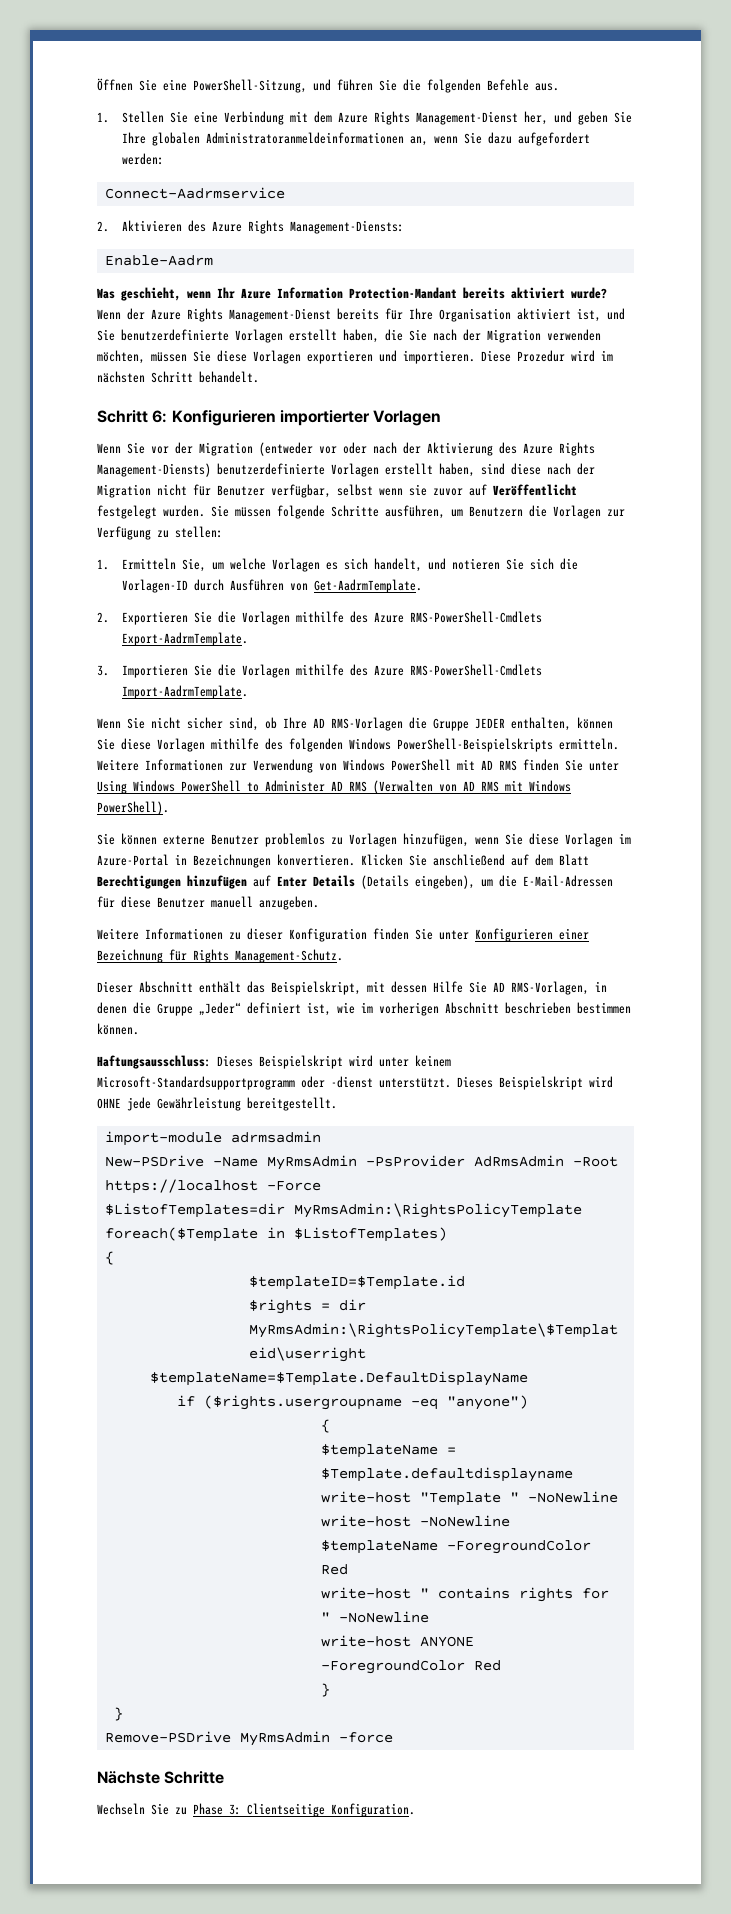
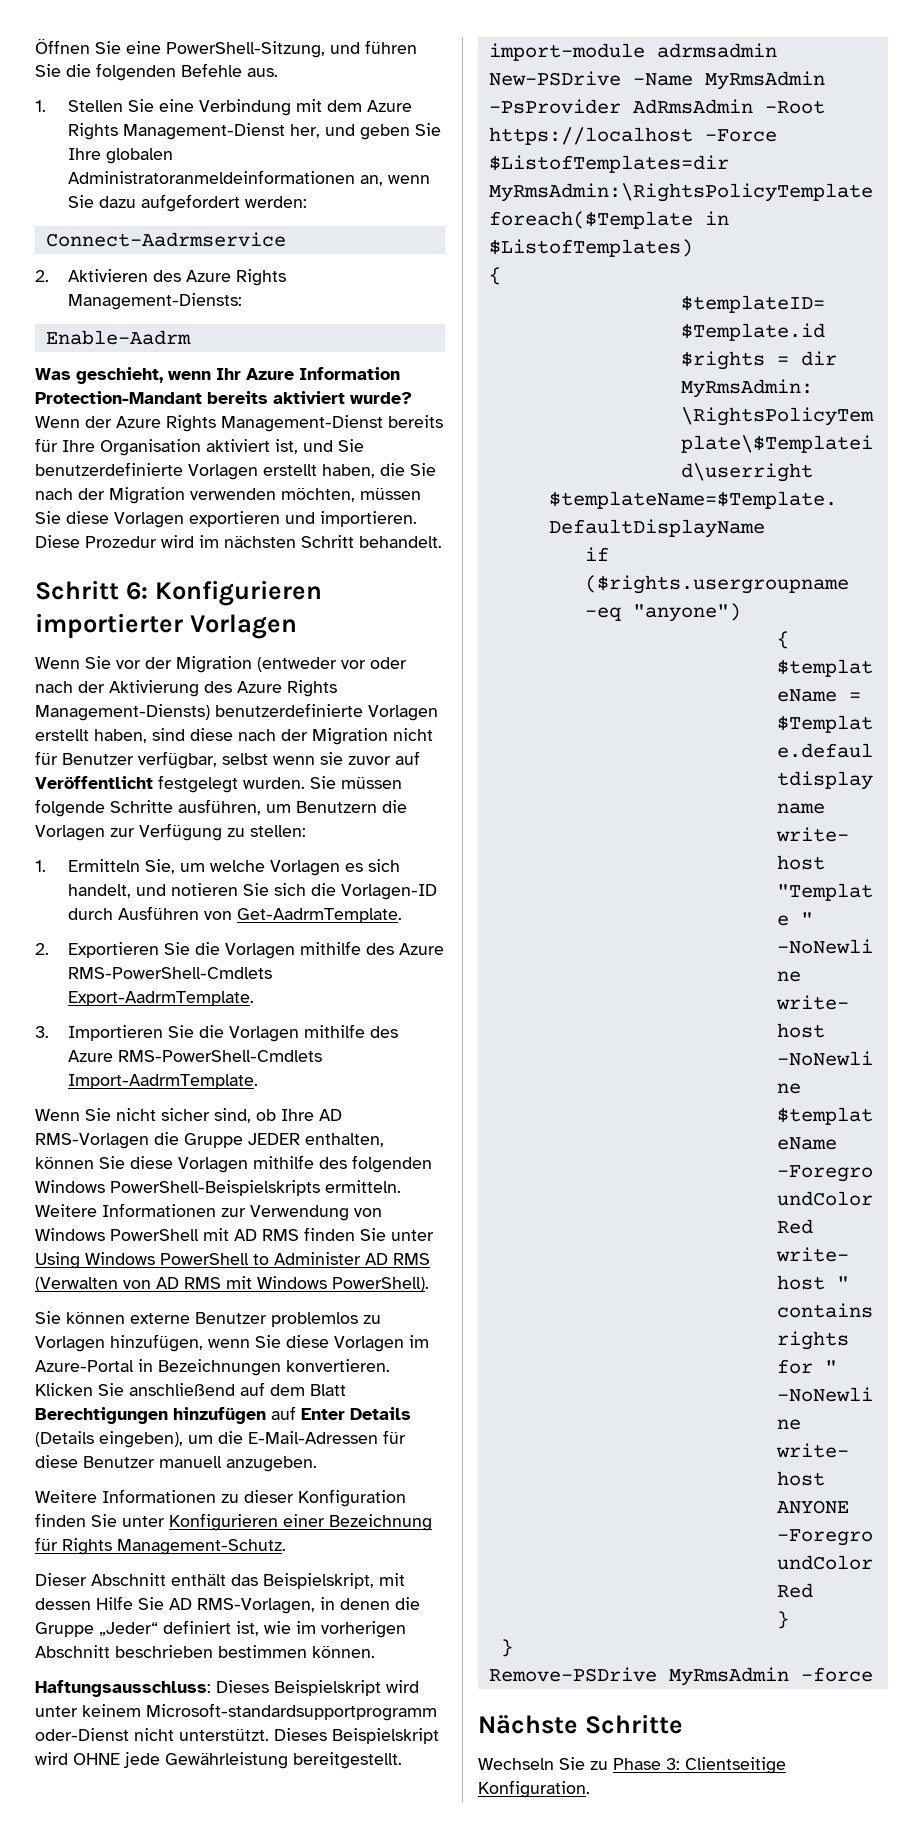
- Haftungsausschluss: Dieses Beispielskript wird unter keinem Microsoft-Standardsupportprogramm oder -dienst unterstützt.
+ Haftungsausschluss: Dieses Beispielskript wird unter keinem Microsoft-standardsupportprogramm oder-Dienst nicht unterstützt.

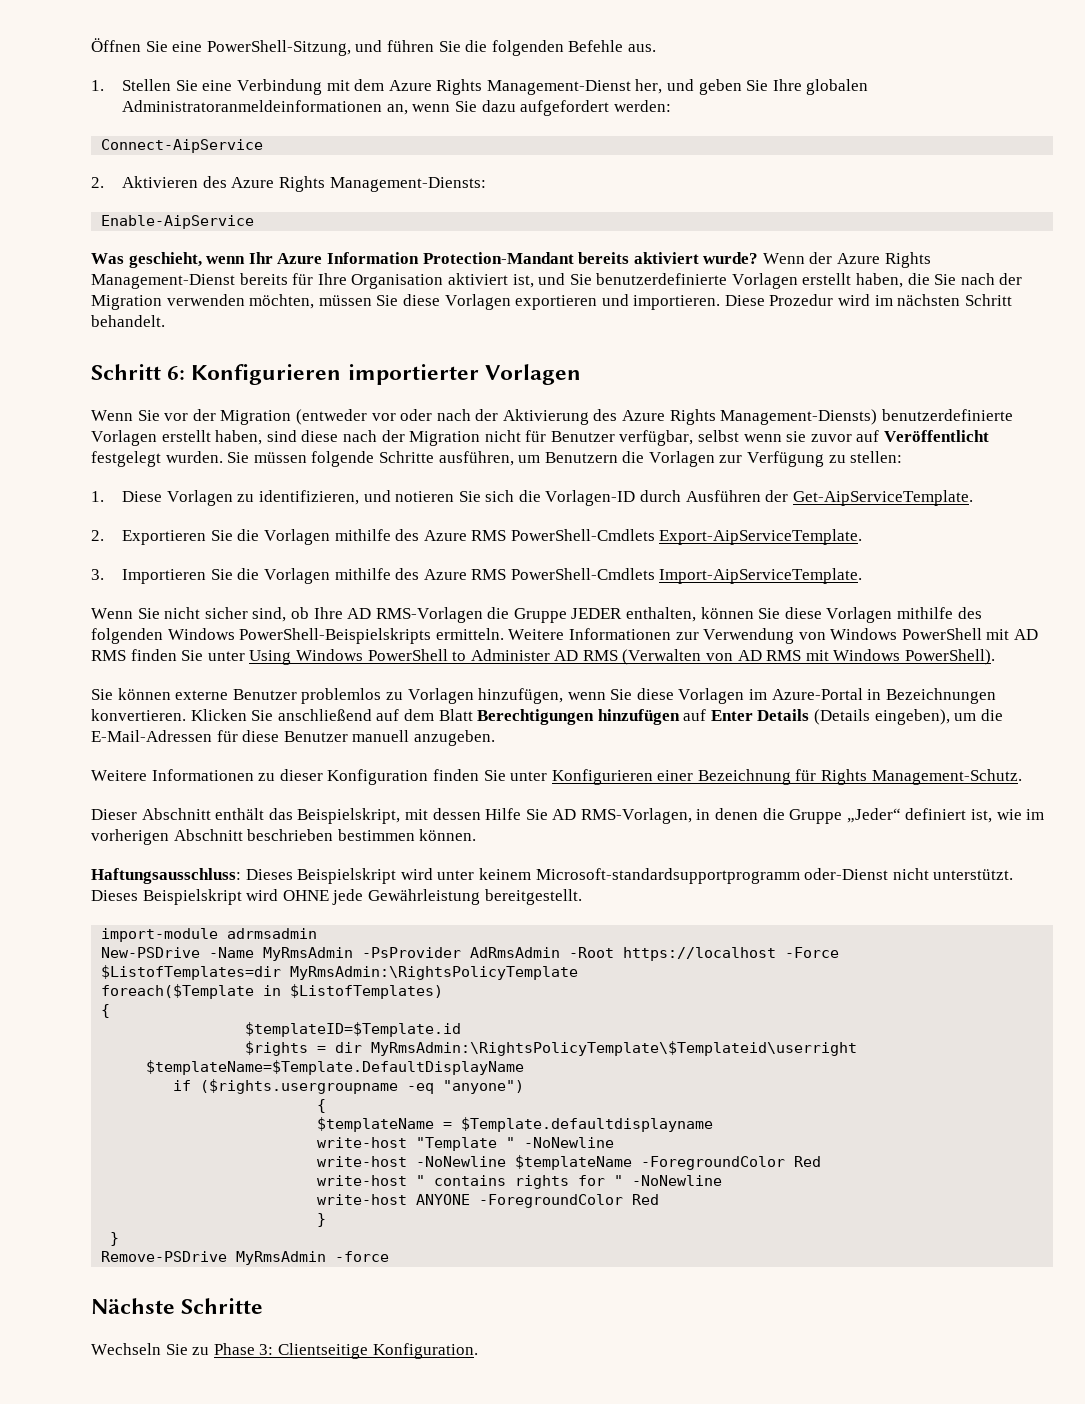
- Connect-Aadrmservice
+ Connect-AipService
- Enable-Aadrm
+ Enable-AipService
- 1. Ermitteln Sie, um welche Vorlagen es sich handelt, und notieren Sie sich die Vorlagen-ID durch Ausführen von Get-AadrmTemplate.
+ 1. Diese Vorlagen zu identifizieren, und notieren Sie sich die Vorlagen-ID durch Ausführen der Get-AipServiceTemplate.
- 2. Exportieren Sie die Vorlagen mithilfe des Azure RMS-PowerShell-Cmdlets Export-AadrmTemplate.
+ 2. Exportieren Sie die Vorlagen mithilfe des Azure RMS PowerShell-Cmdlets Export-AipServiceTemplate.
- 3. Importieren Sie die Vorlagen mithilfe des Azure RMS-PowerShell-Cmdlets Import-AadrmTemplate.
+ 3. Importieren Sie die Vorlagen mithilfe des Azure RMS PowerShell-Cmdlets Import-AipServiceTemplate.

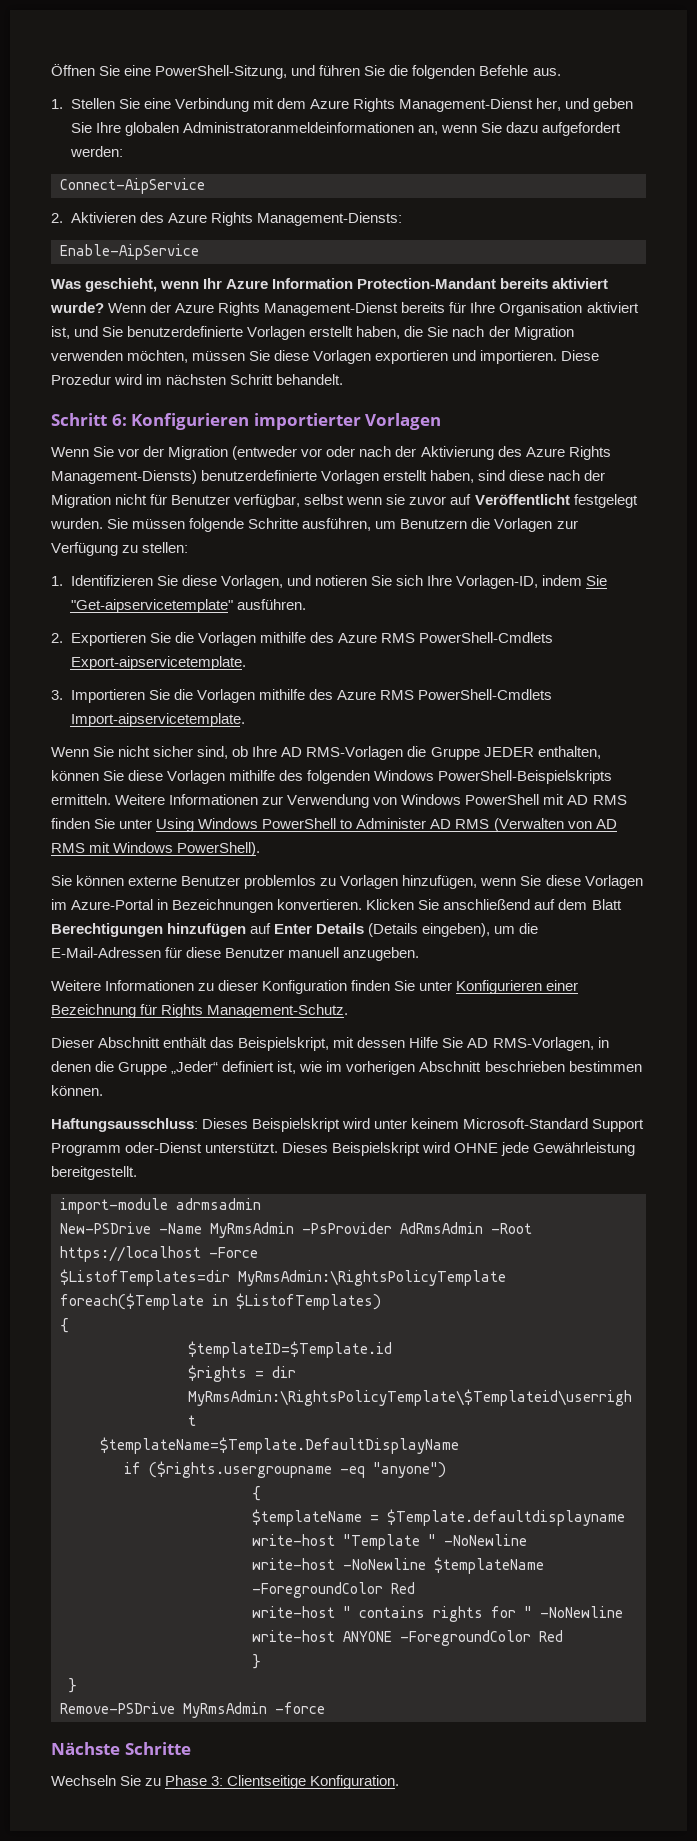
- 1. Diese Vorlagen zu identifizieren, und notieren Sie sich die Vorlagen-ID durch Ausführen der Get-AipServiceTemplate.
+ 1. Identifizieren Sie diese Vorlagen, und notieren Sie sich Ihre Vorlagen-ID, indem Sie "Get-aipservicetemplate" ausführen.
- 2. Exportieren Sie die Vorlagen mithilfe des Azure RMS PowerShell-Cmdlets Export-AipServiceTemplate.
+ 2. Exportieren Sie die Vorlagen mithilfe des Azure RMS PowerShell-Cmdlets Export-aipservicetemplate.
- 3. Importieren Sie die Vorlagen mithilfe des Azure RMS PowerShell-Cmdlets Import-AipServiceTemplate.
+ 3. Importieren Sie die Vorlagen mithilfe des Azure RMS PowerShell-Cmdlets Import-aipservicetemplate.
- Haftungsausschluss: Dieses Beispielskript wird unter keinem Microsoft-standardsupportprogramm oder-Dienst nicht unterstützt.
+ Haftungsausschluss: Dieses Beispielskript wird unter keinem Microsoft-Standard Support Programm oder-Dienst unterstützt.

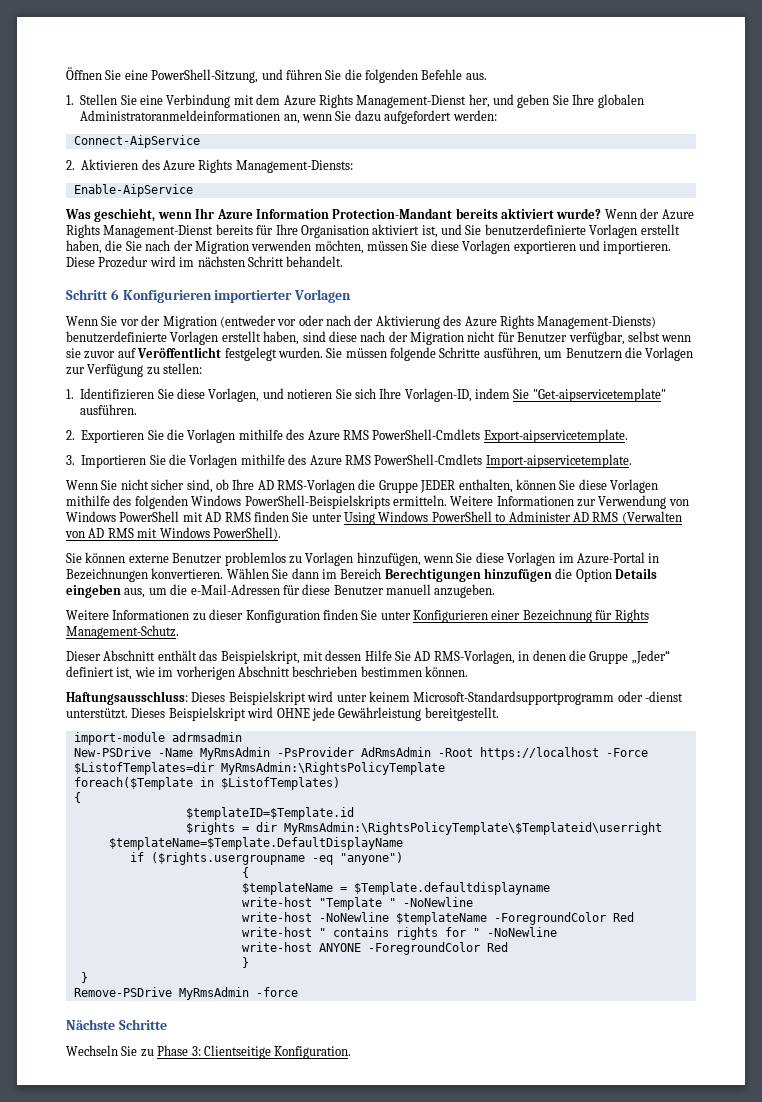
- Schritt 6: Konfigurieren importierter Vorlagen
+ Schritt 6 Konfigurieren importierter Vorlagen
- Klicken Sie anschließend auf dem Blatt Berechtigungen hinzufügen auf Enter Details (Details eingeben), um die E-Mail-Adressen für diese Benutzer manuell anzugeben.
+ Wählen Sie dann im Bereich Berechtigungen hinzufügen die Option Details eingeben aus, um die e-Mail-Adressen für diese Benutzer manuell anzugeben.
- Haftungsausschluss: Dieses Beispielskript wird unter keinem Microsoft-Standard Support Programm oder-Dienst unterstützt.
+ Haftungsausschluss: Dieses Beispielskript wird unter keinem Microsoft-Standardsupportprogramm oder -dienst unterstützt.

